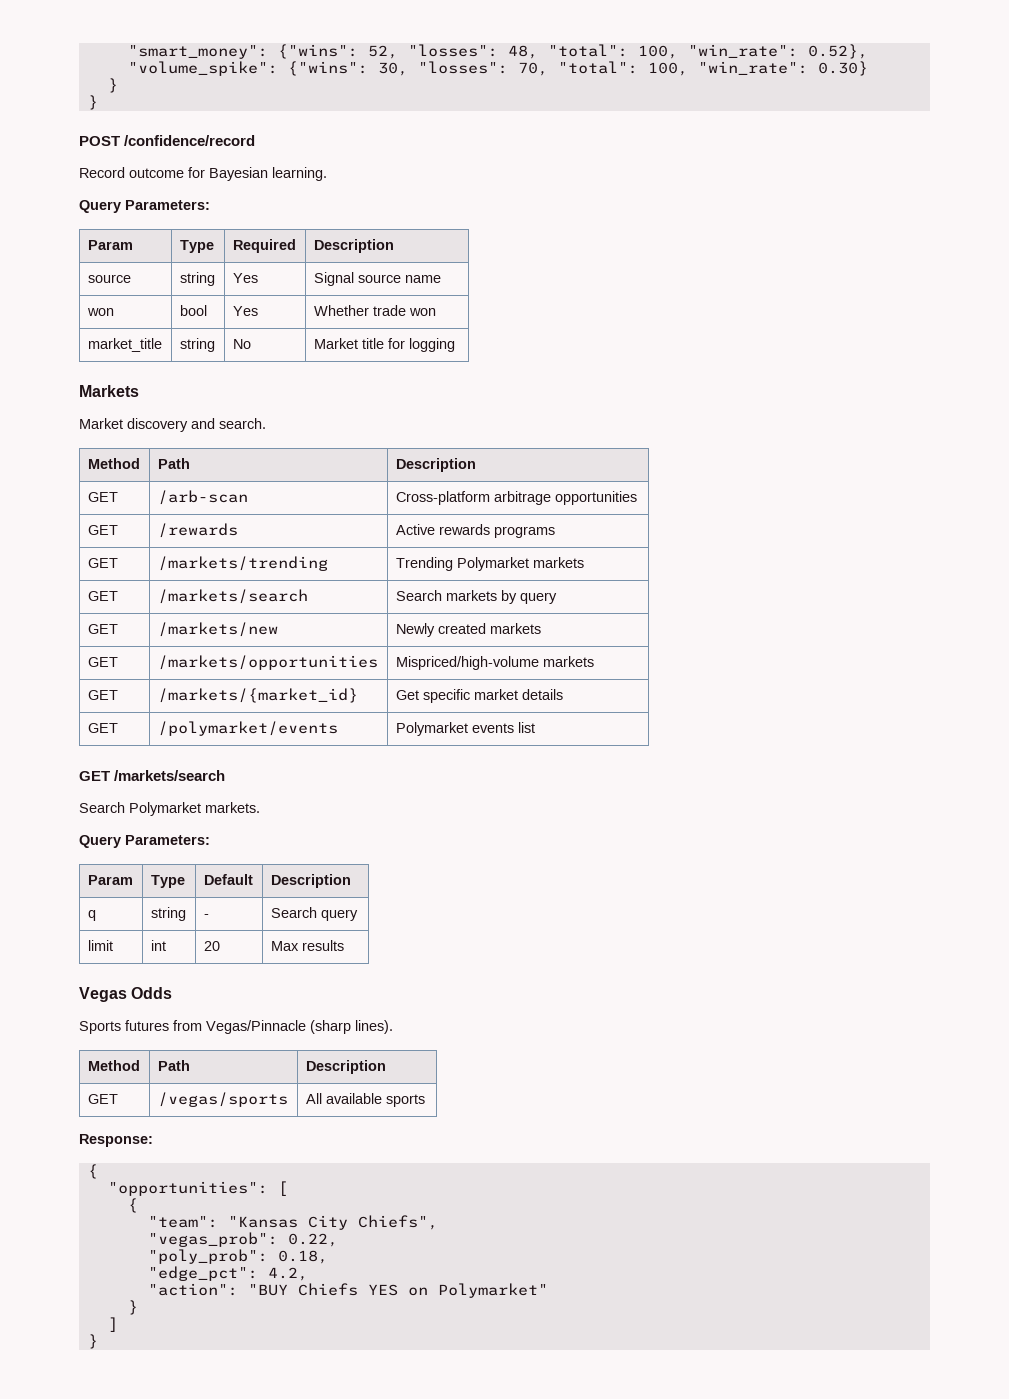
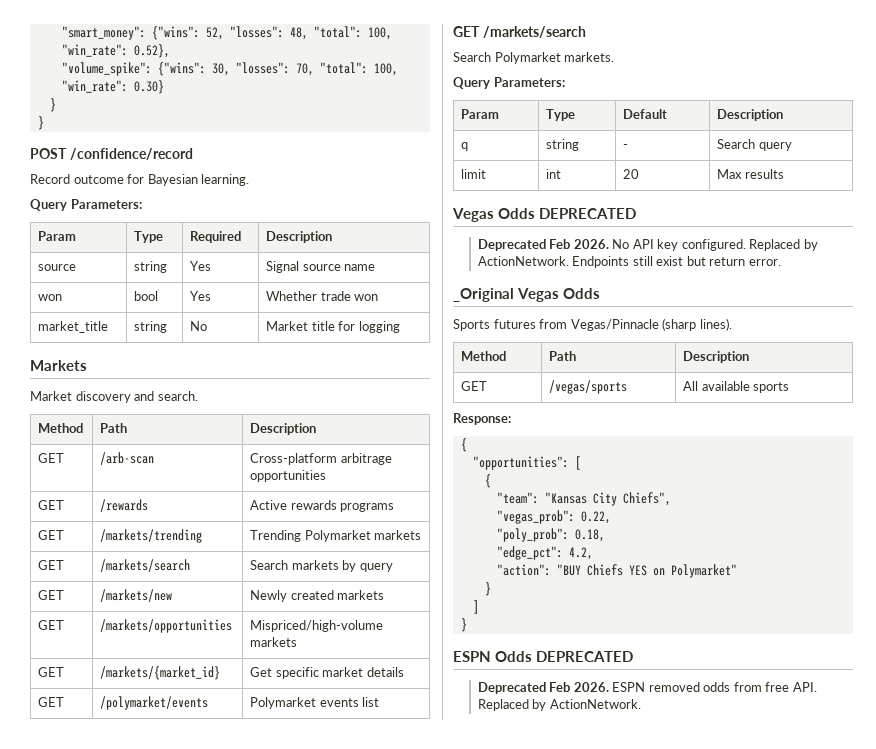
- Vegas Odds
+ Vegas Odds DEPRECATED
+ Deprecated Feb 2026. No API key configured. Replaced by ActionNetwork. Endpoints still exist but return error.
+ _Original Vegas Odds
+ ESPN Odds DEPRECATED
+ Deprecated Feb 2026. ESPN removed odds from free API. Replaced by ActionNetwork.

